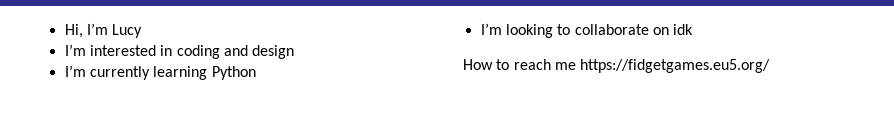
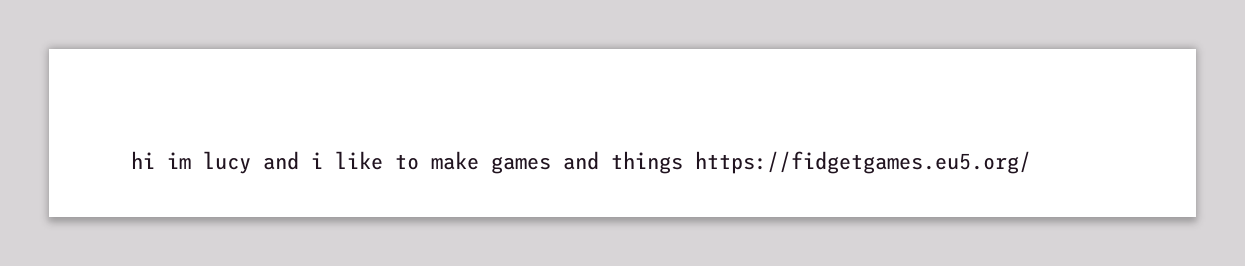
- Hi, I’m Lucy
- I’m interested in coding and design
- I’m currently learning Python
- I’m looking to collaborate on idk
- How to reach me https://fidgetgames.eu5.org/
+ hi im lucy and i like to make games and things https://fidgetgames.eu5.org/

